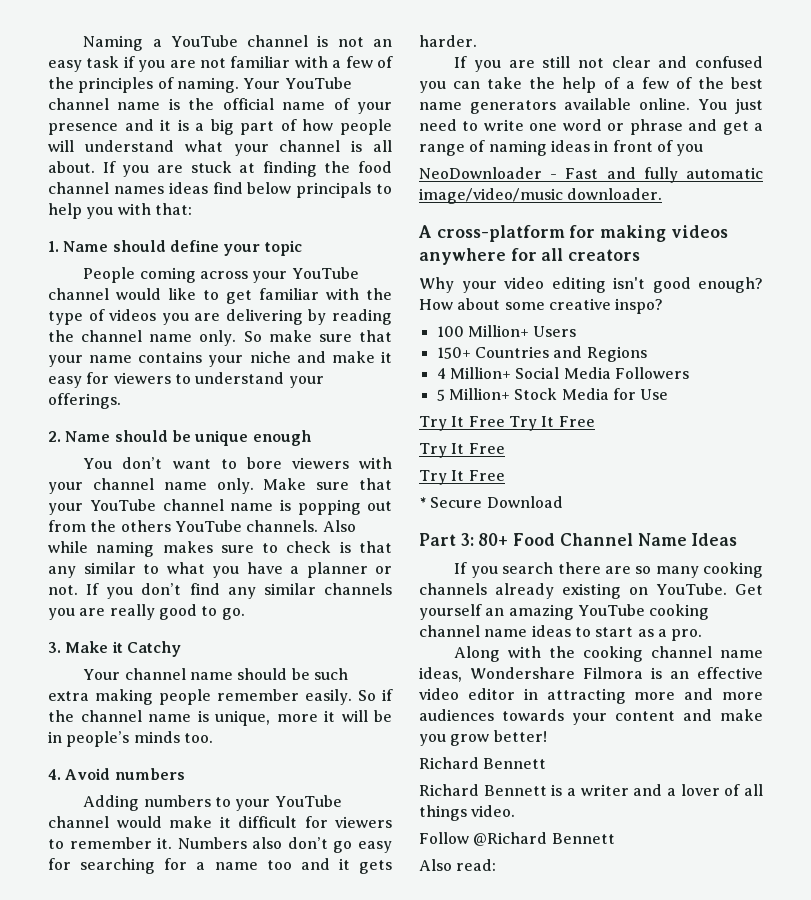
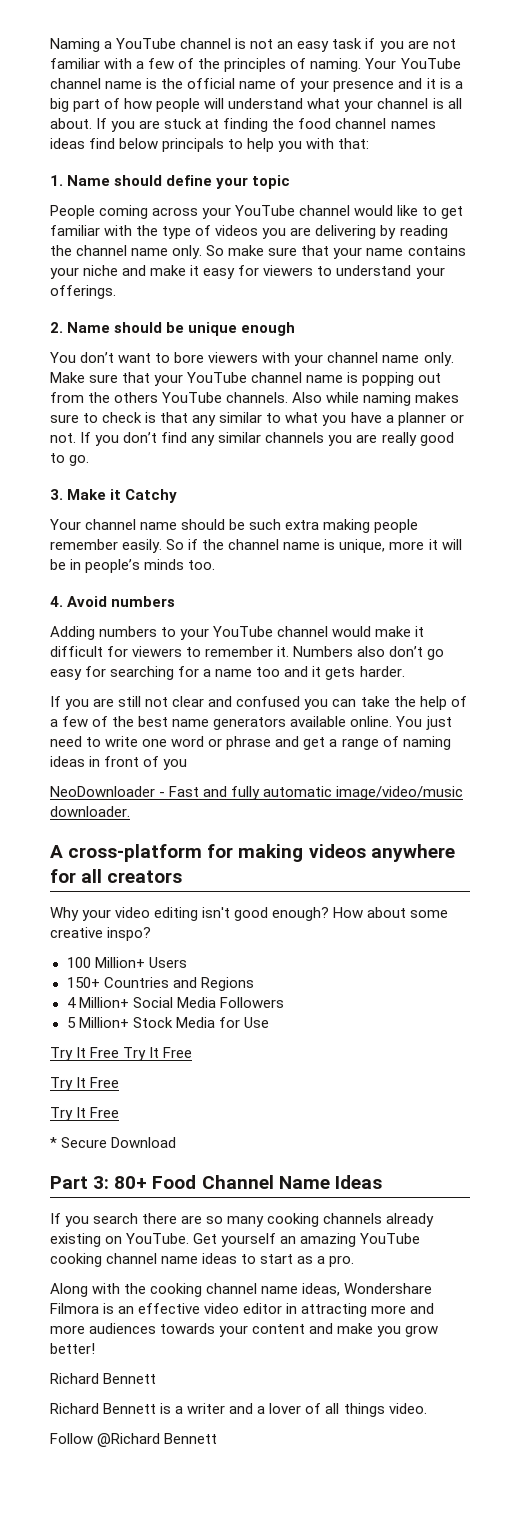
- Also read:

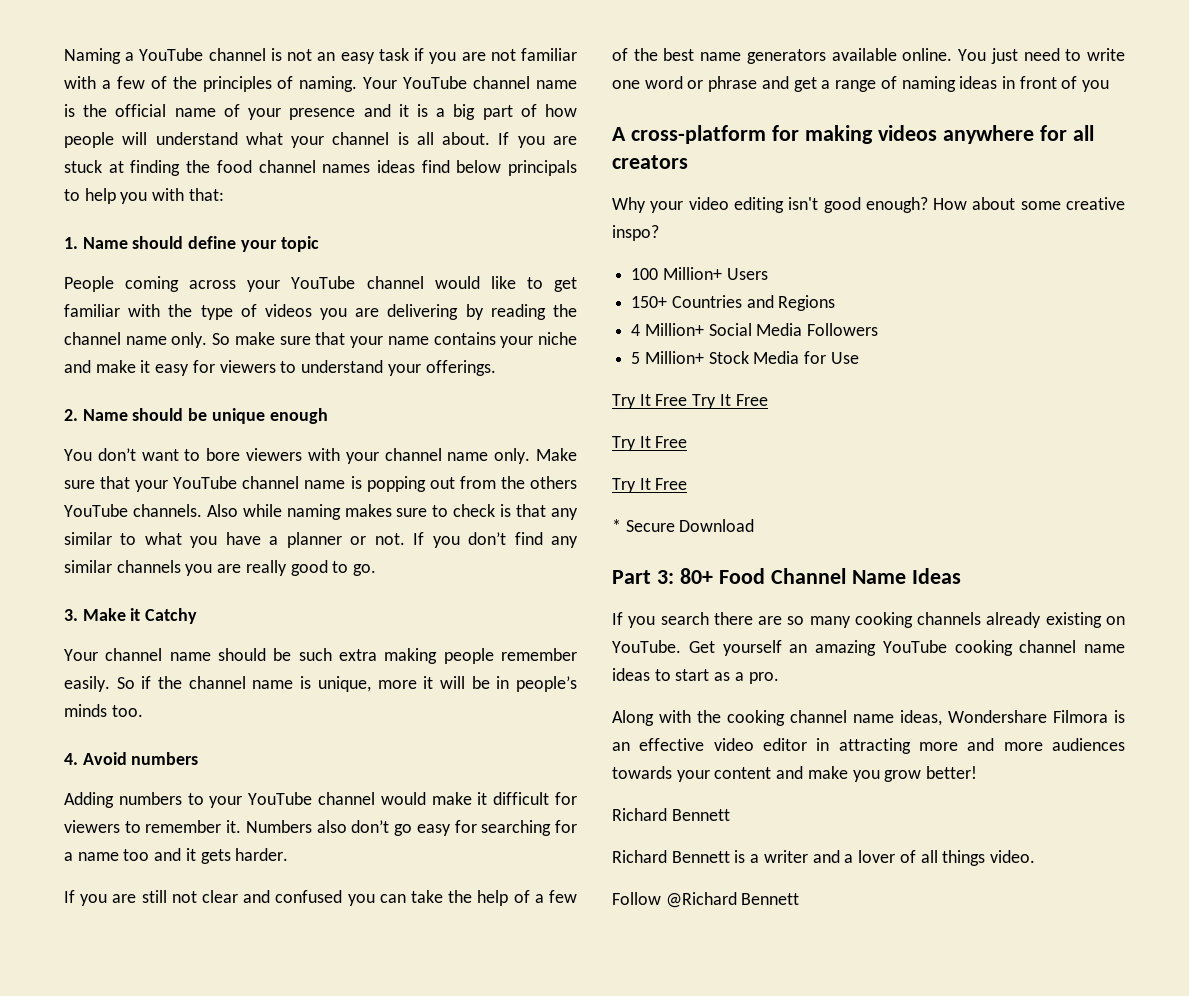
- NeoDownloader - Fast and fully automatic image/video/music downloader.

